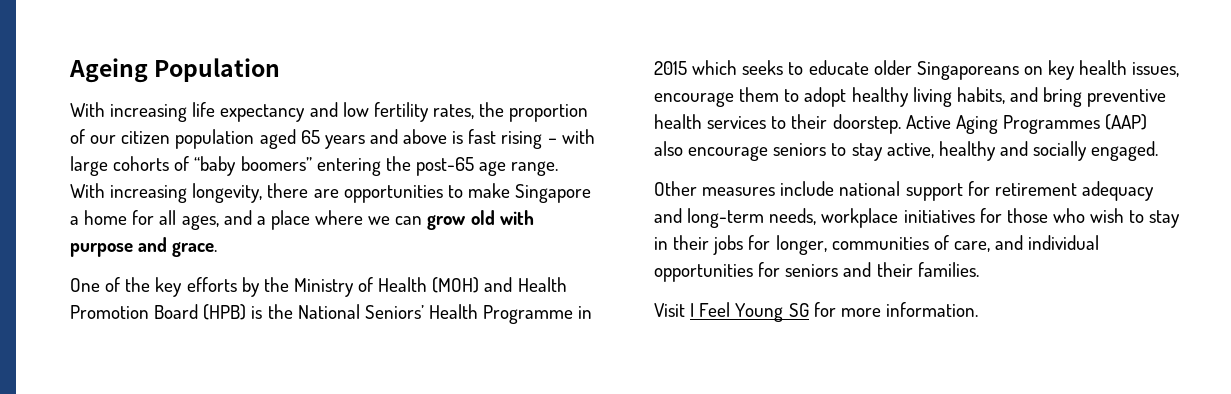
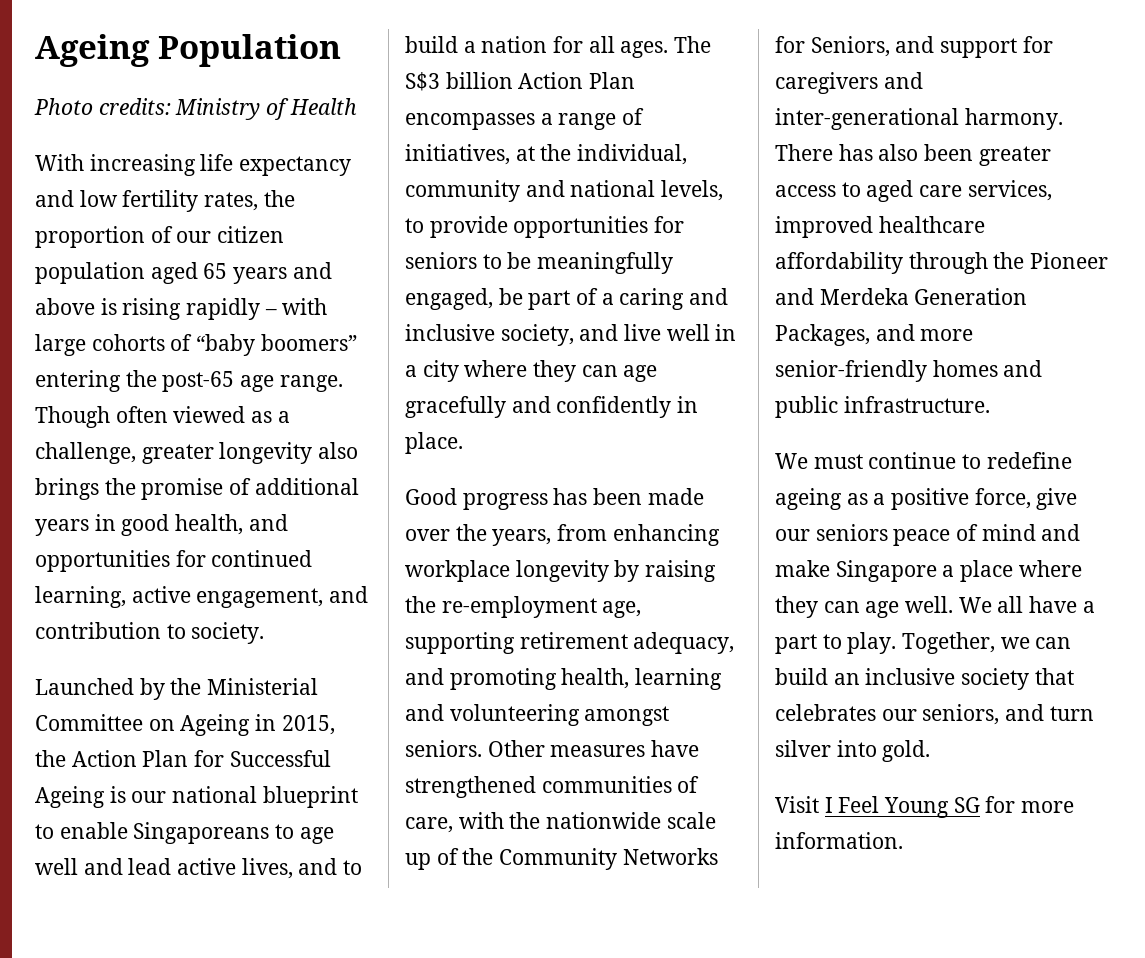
+ Photo credits: Ministry of Health
- With increasing life expectancy and low fertility rates, the proportion of our citizen population aged 65 years and above is fast rising – with large cohorts of “baby boomers” entering the post-65 age range.
+ With increasing life expectancy and low fertility rates, the proportion of our citizen population aged 65 years and above is rising rapidly – with large cohorts of “baby boomers” entering the post-65 age range.
- With increasing longevity, there are opportunities to make Singapore a home for all ages, and a place where we can grow old with purpose and grace.
- One of the key efforts by the Ministry of Health (MOH) and Health Promotion Board (HPB) is the National Seniors’ Health Programme in 2015 which seeks to educate older Singaporeans on key health issues, encourage them to adopt healthy living habits, and bring preventive health services to their doorstep. Active Aging Programmes (AAP) also encourage seniors to stay active, healthy and socially engaged.
- Other measures include national support for retirement adequacy and long-term needs, workplace initiatives for those who wish to stay in their jobs for longer, communities of care, and individual opportunities for seniors and their families.
+ Though often viewed as a challenge, greater longevity also brings the promise of additional years in good health, and opportunities for continued learning, active engagement, and contribution to society.
+ Launched by the Ministerial Committee on Ageing in 2015, the Action Plan for Successful Ageing is our national blueprint to enable Singaporeans to age well and lead active lives, and to build a nation for all ages. The S$3 billion Action Plan encompasses a range of initiatives, at the individual, community and national levels, to provide opportunities for seniors to be meaningfully engaged, be part of a caring and inclusive society, and live well in a city where they can age gracefully and confidently in place.
+ Good progress has been made over the years, from enhancing workplace longevity by raising the re-employment age, supporting retirement adequacy, and promoting health, learning and volunteering amongst seniors. Other measures have strengthened communities of care, with the nationwide scale up of the Community Networks for Seniors, and support for caregivers and inter-generational harmony. There has also been greater access to aged care services, improved healthcare affordability through the Pioneer and Merdeka Generation Packages, and more senior-friendly homes and public infrastructure.
+ We must continue to redefine ageing as a positive force, give our seniors peace of mind and make Singapore a place where they can age well. We all have a part to play. Together, we can build an inclusive society that celebrates our seniors, and turn silver into gold.

